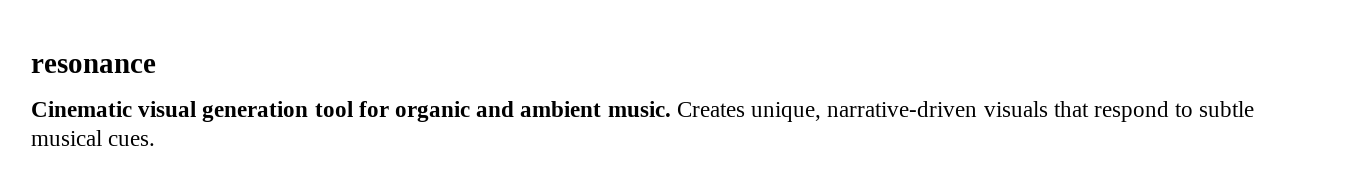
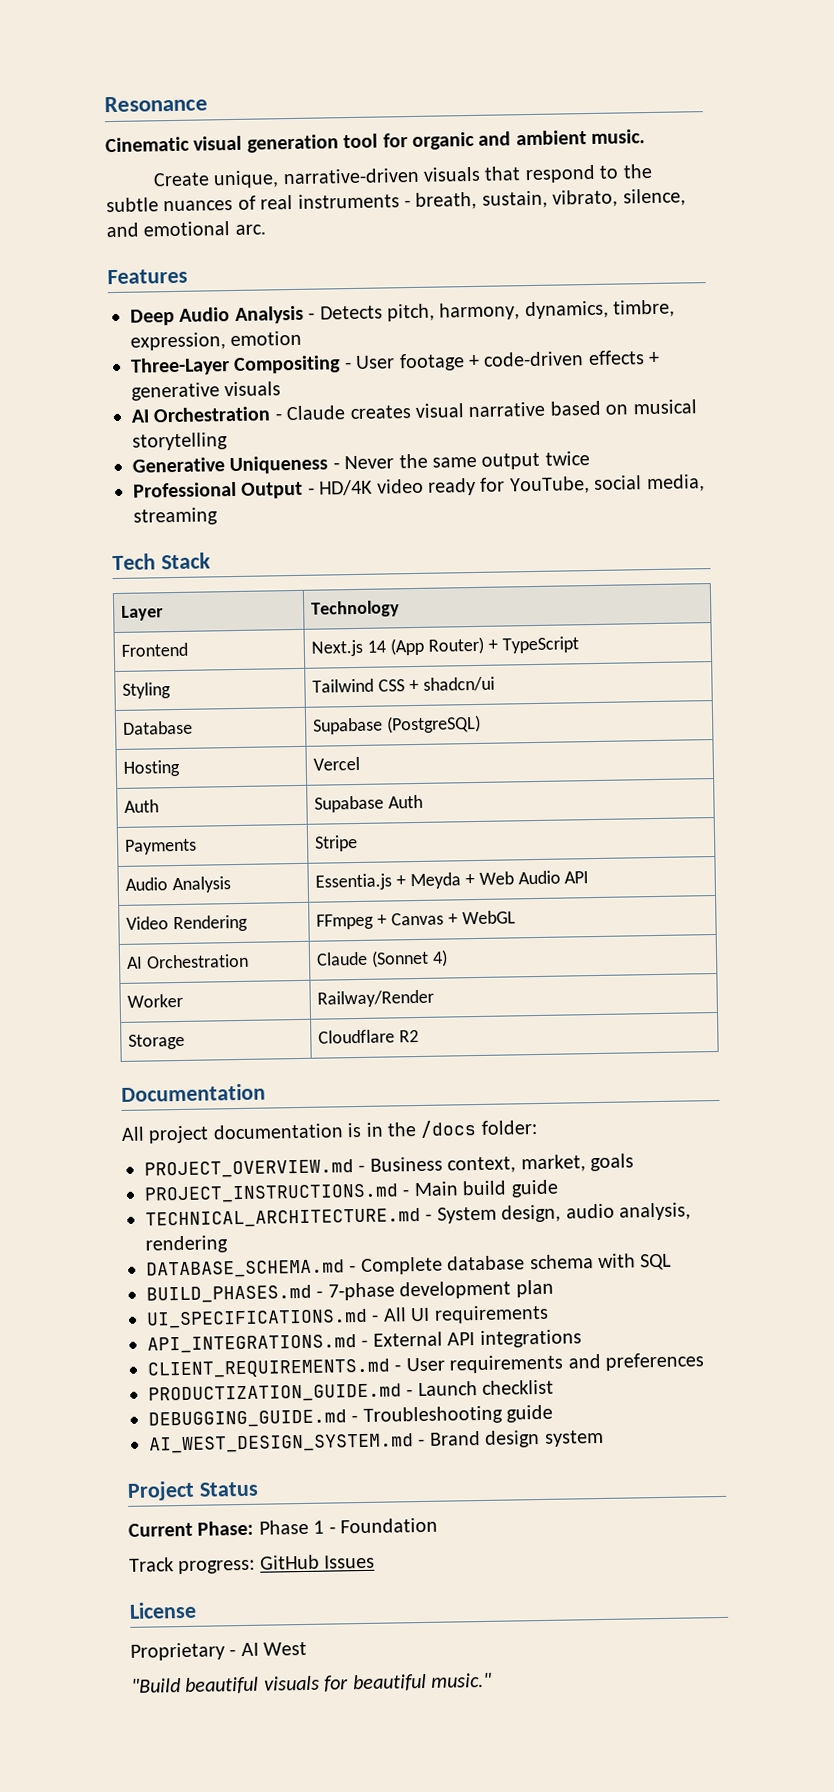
- resonance
+ Resonance
- Cinematic visual generation tool for organic and ambient music. Creates unique, narrative-driven visuals that respond to subtle musical cues.
+ Cinematic visual generation tool for organic and ambient music.
+ Create unique, narrative-driven visuals that respond to the subtle nuances of real instruments - breath, sustain, vibrato, silence, and emotional arc.
+ Features
+ Deep Audio Analysis - Detects pitch, harmony, dynamics, timbre, expression, emotion
+ Three-Layer Compositing - User footage + code-driven effects + generative visuals
+ AI Orchestration - Claude creates visual narrative based on musical storytelling
+ Generative Uniqueness - Never the same output twice
+ Professional Output - HD/4K video ready for YouTube, social media, streaming
+ Tech Stack
+ Layer | Technology
+ Frontend | Next.js 14 (App Router) + TypeScript
+ Styling | Tailwind CSS + shadcn/ui
+ Database | Supabase (PostgreSQL)
+ Hosting | Vercel
+ Auth | Supabase Auth
+ Payments | Stripe
+ Audio Analysis | Essentia.js + Meyda + Web Audio API
+ Video Rendering | FFmpeg + Canvas + WebGL
+ AI Orchestration | Claude (Sonnet 4)
+ Worker | Railway/Render
+ Storage | Cloudflare R2
+ Documentation
+ All project documentation is in the /docs folder:
+ PROJECT_OVERVIEW.md - Business context, market, goals
+ PROJECT_INSTRUCTIONS.md - Main build guide
+ TECHNICAL_ARCHITECTURE.md - System design, audio analysis, rendering
+ DATABASE_SCHEMA.md - Complete database schema with SQL
+ BUILD_PHASES.md - 7-phase development plan
+ UI_SPECIFICATIONS.md - All UI requirements
+ API_INTEGRATIONS.md - External API integrations
+ CLIENT_REQUIREMENTS.md - User requirements and preferences
+ PRODUCTIZATION_GUIDE.md - Launch checklist
+ DEBUGGING_GUIDE.md - Troubleshooting guide
+ AI_WEST_DESIGN_SYSTEM.md - Brand design system
+ Project Status
+ Current Phase: Phase 1 - Foundation
+ Track progress: GitHub Issues
+ License
+ Proprietary - AI West
+ "Build beautiful visuals for beautiful music."

